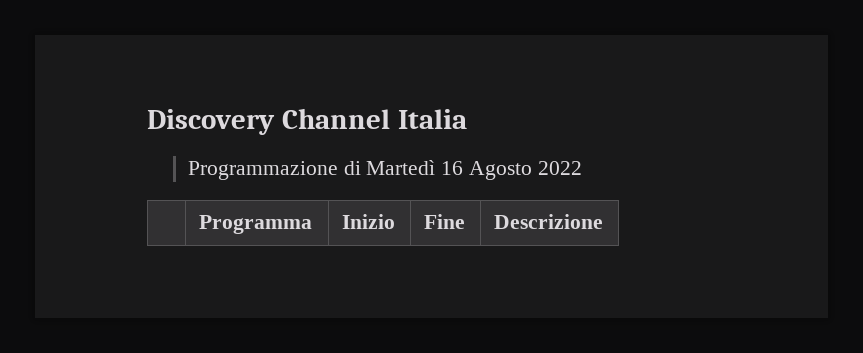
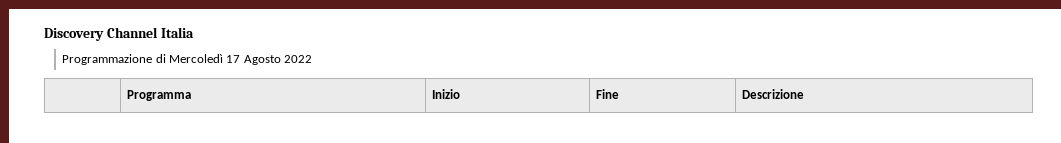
- Programmazione di Martedì 16 Agosto 2022
+ Programmazione di Mercoledì 17 Agosto 2022

